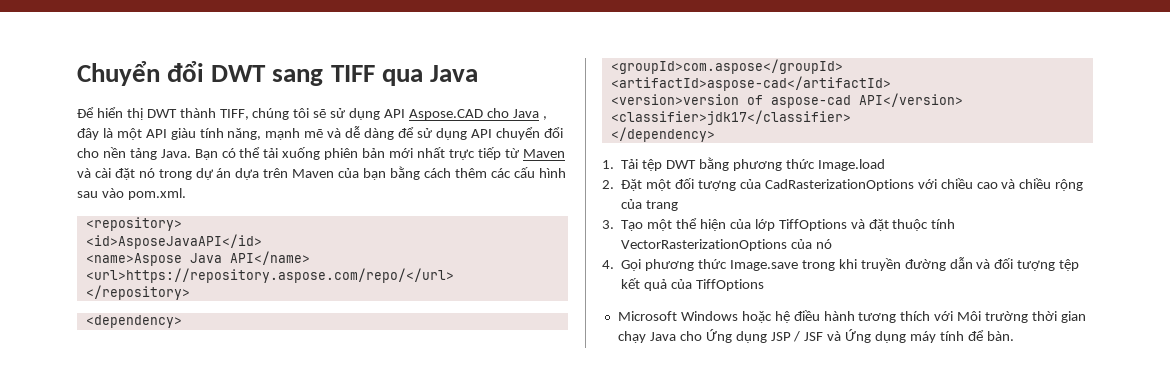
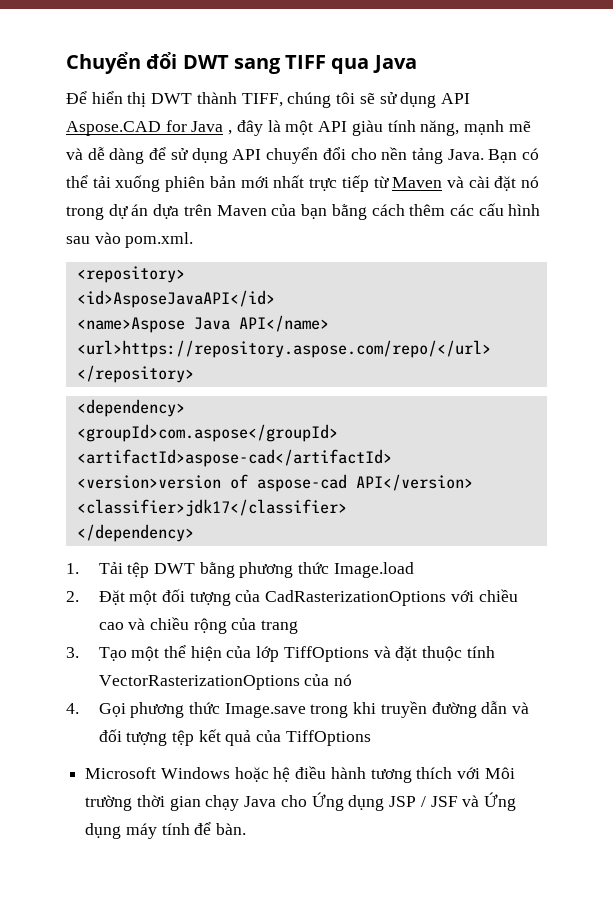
- Để hiển thị DWT thành TIFF, chúng tôi sẽ sử dụng API Aspose.CAD cho Java , đây là một API giàu tính năng, mạnh mẽ và dễ dàng để sử dụng API chuyển đổi cho nền tảng Java.
+ Để hiển thị DWT thành TIFF, chúng tôi sẽ sử dụng API Aspose.CAD for Java , đây là một API giàu tính năng, mạnh mẽ và dễ dàng để sử dụng API chuyển đổi cho nền tảng Java.

